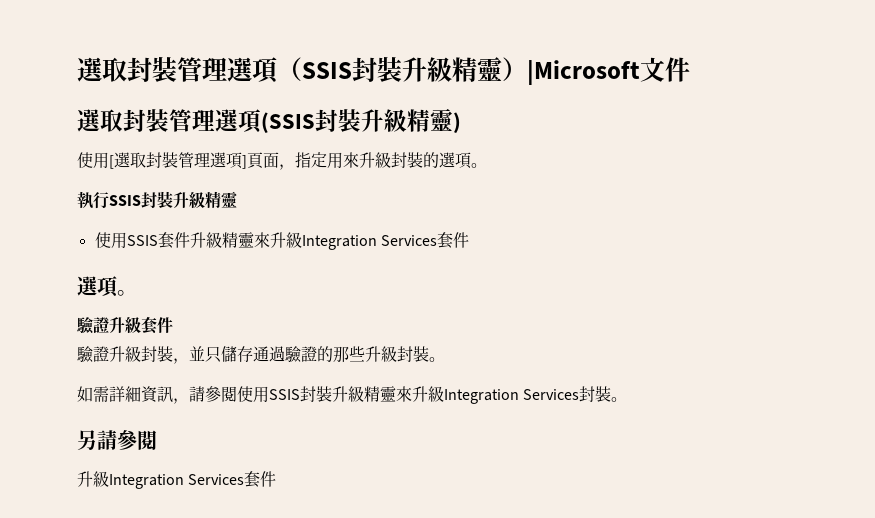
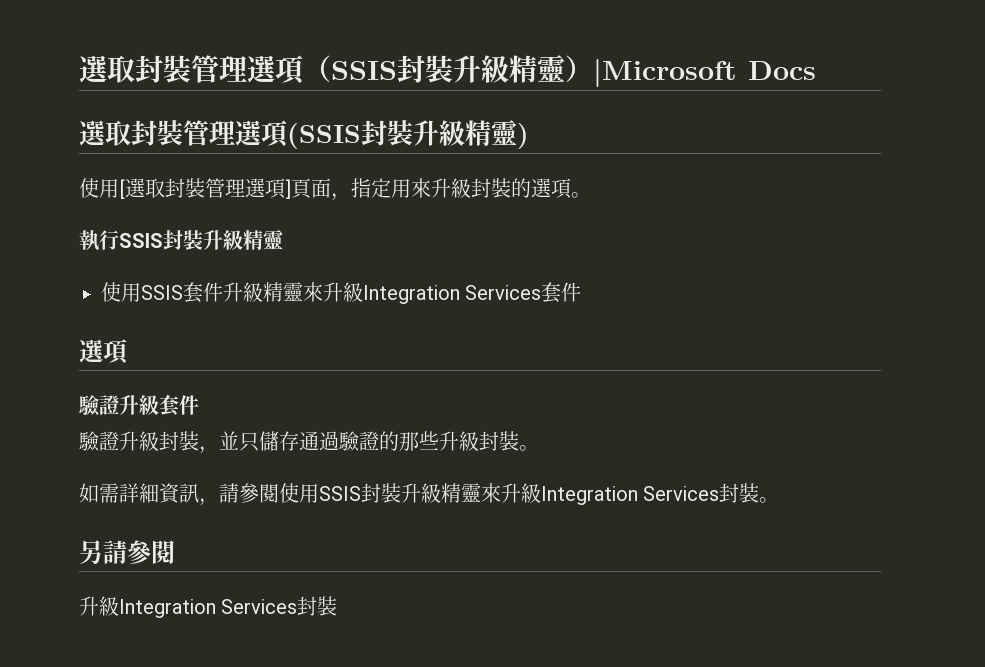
- 選取封裝管理選項（SSIS封裝升級精靈）|Microsoft文件
+ 選取封裝管理選項（SSIS封裝升級精靈）|Microsoft Docs
  使用SSIS套件升級精靈來升級Integration Services套件
- 選項。
+ 選項
  另請參閱
- 升級Integration Services套件
+ 升級Integration Services封裝

